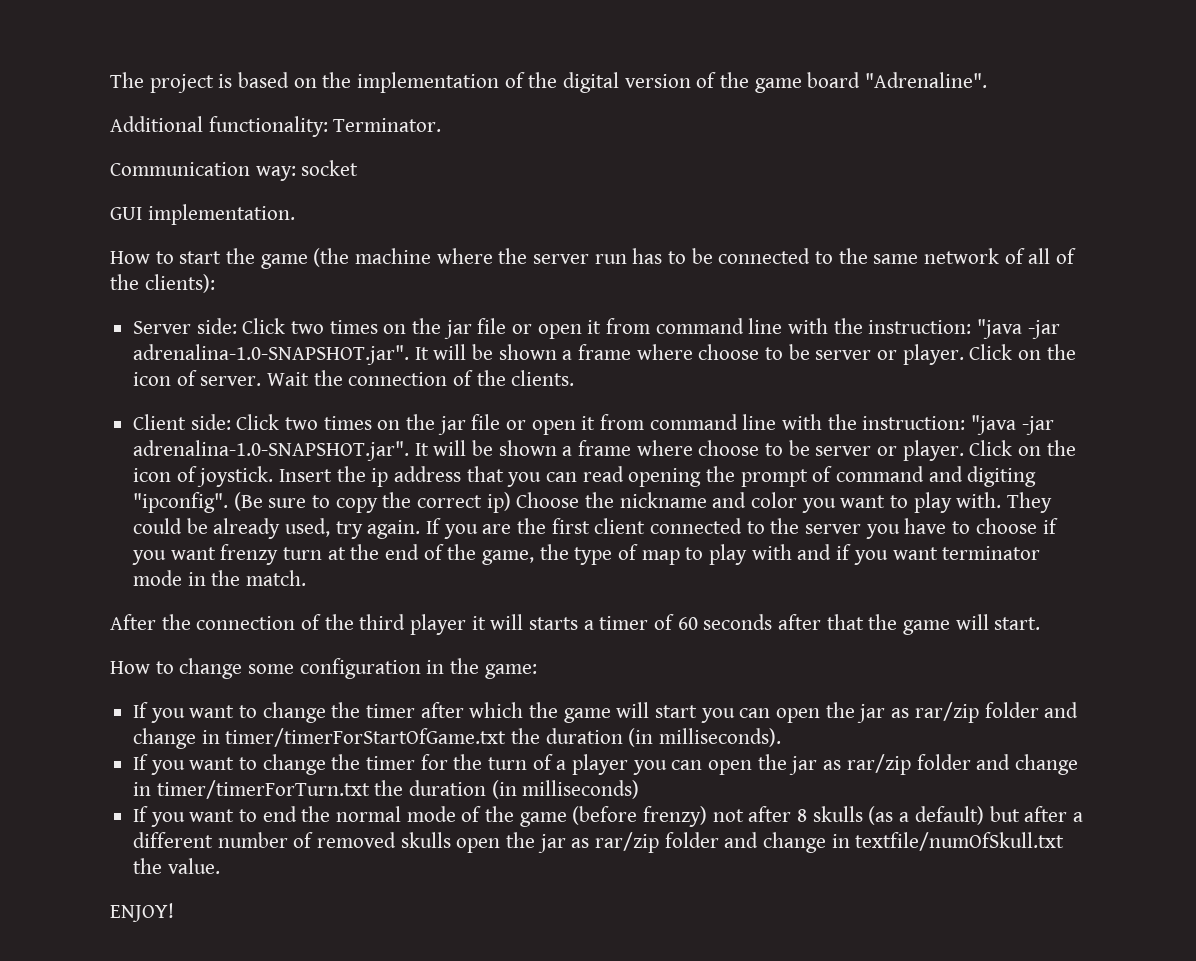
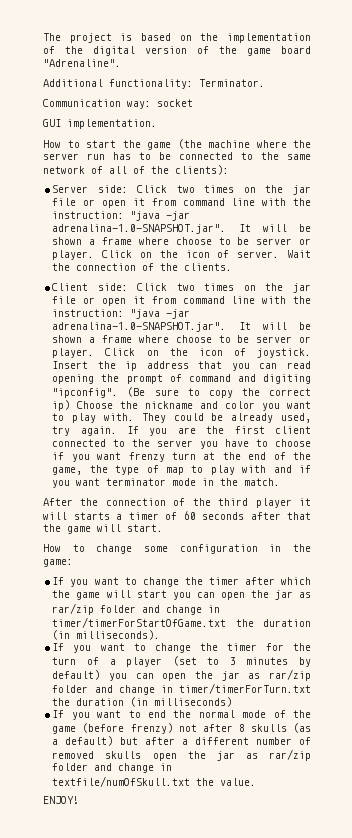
- If you want to change the timer for the turn of a player you can open the jar as rar/zip folder and change in timer/timerForTurn.txt the duration (in milliseconds)
+ If you want to change the timer for the turn of a player (set to 3 minutes by default) you can open the jar as rar/zip folder and change in timer/timerForTurn.txt the duration (in milliseconds)

